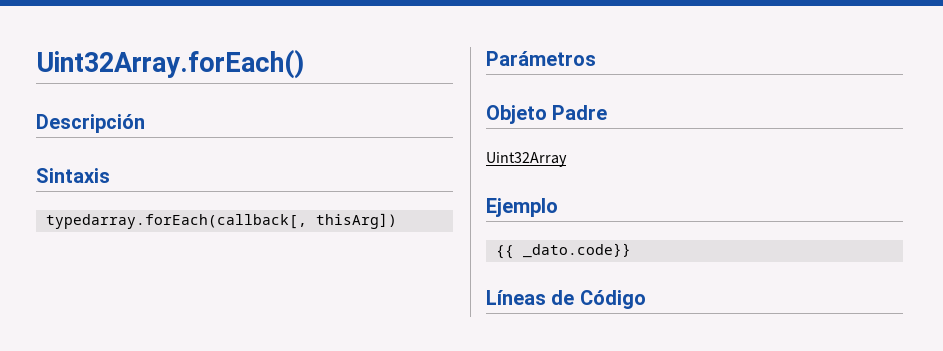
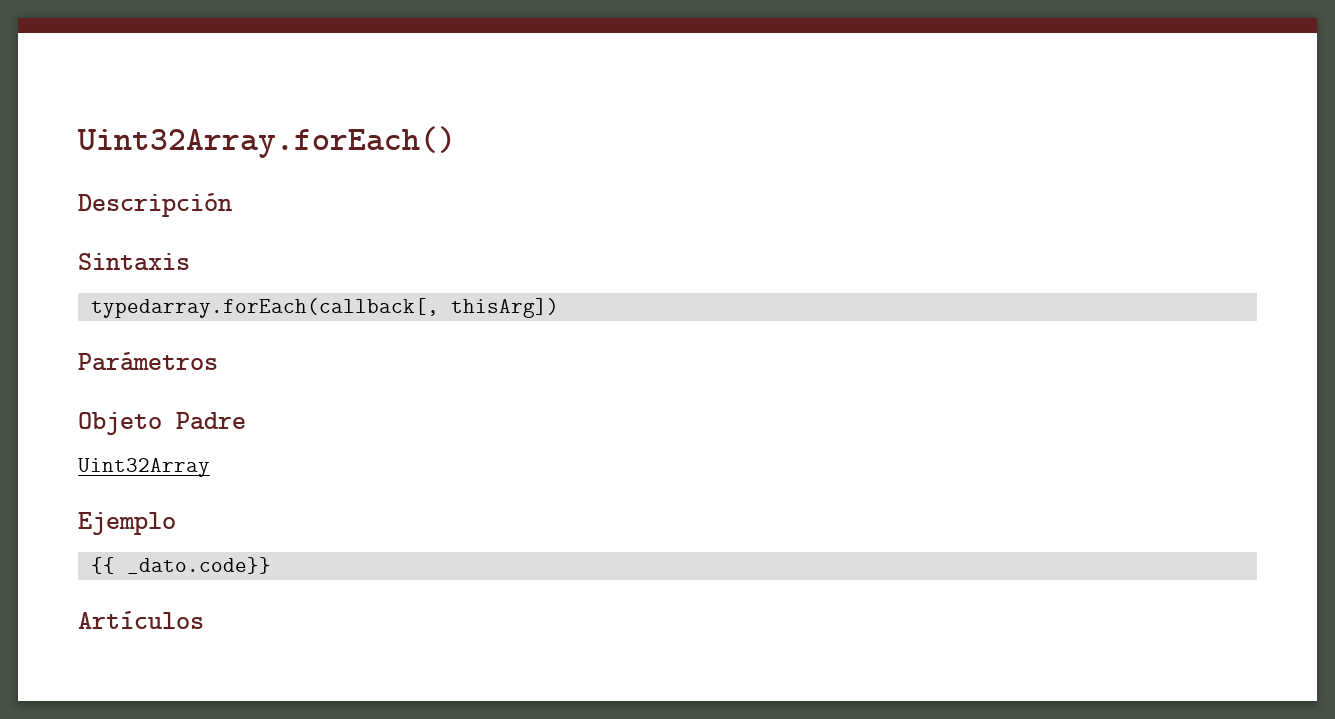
- Líneas de Código
+ Artículos

